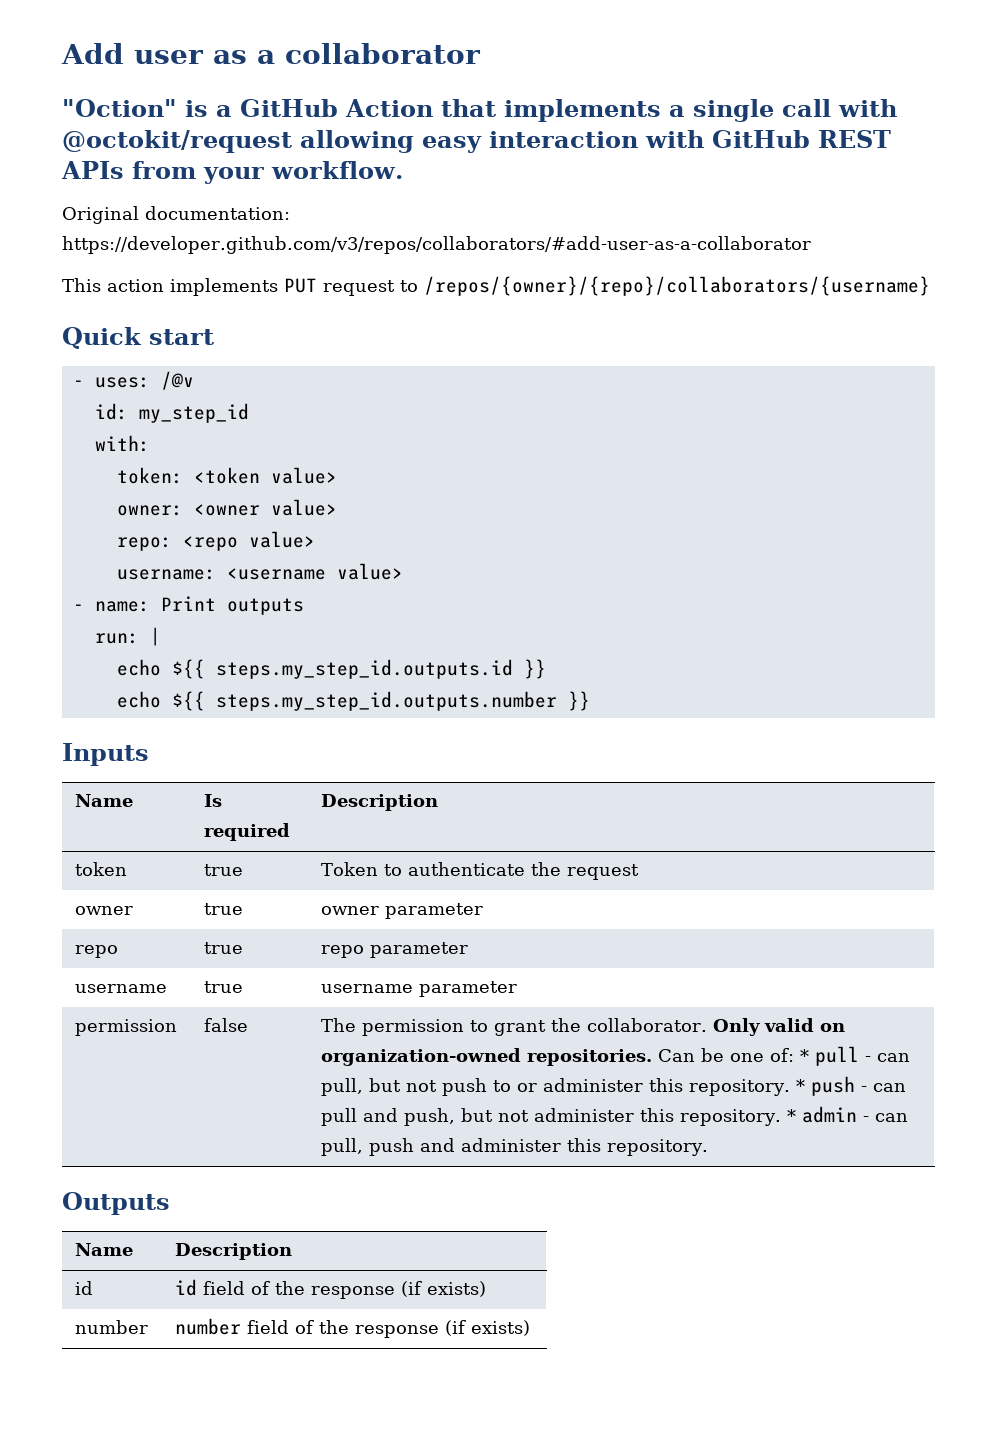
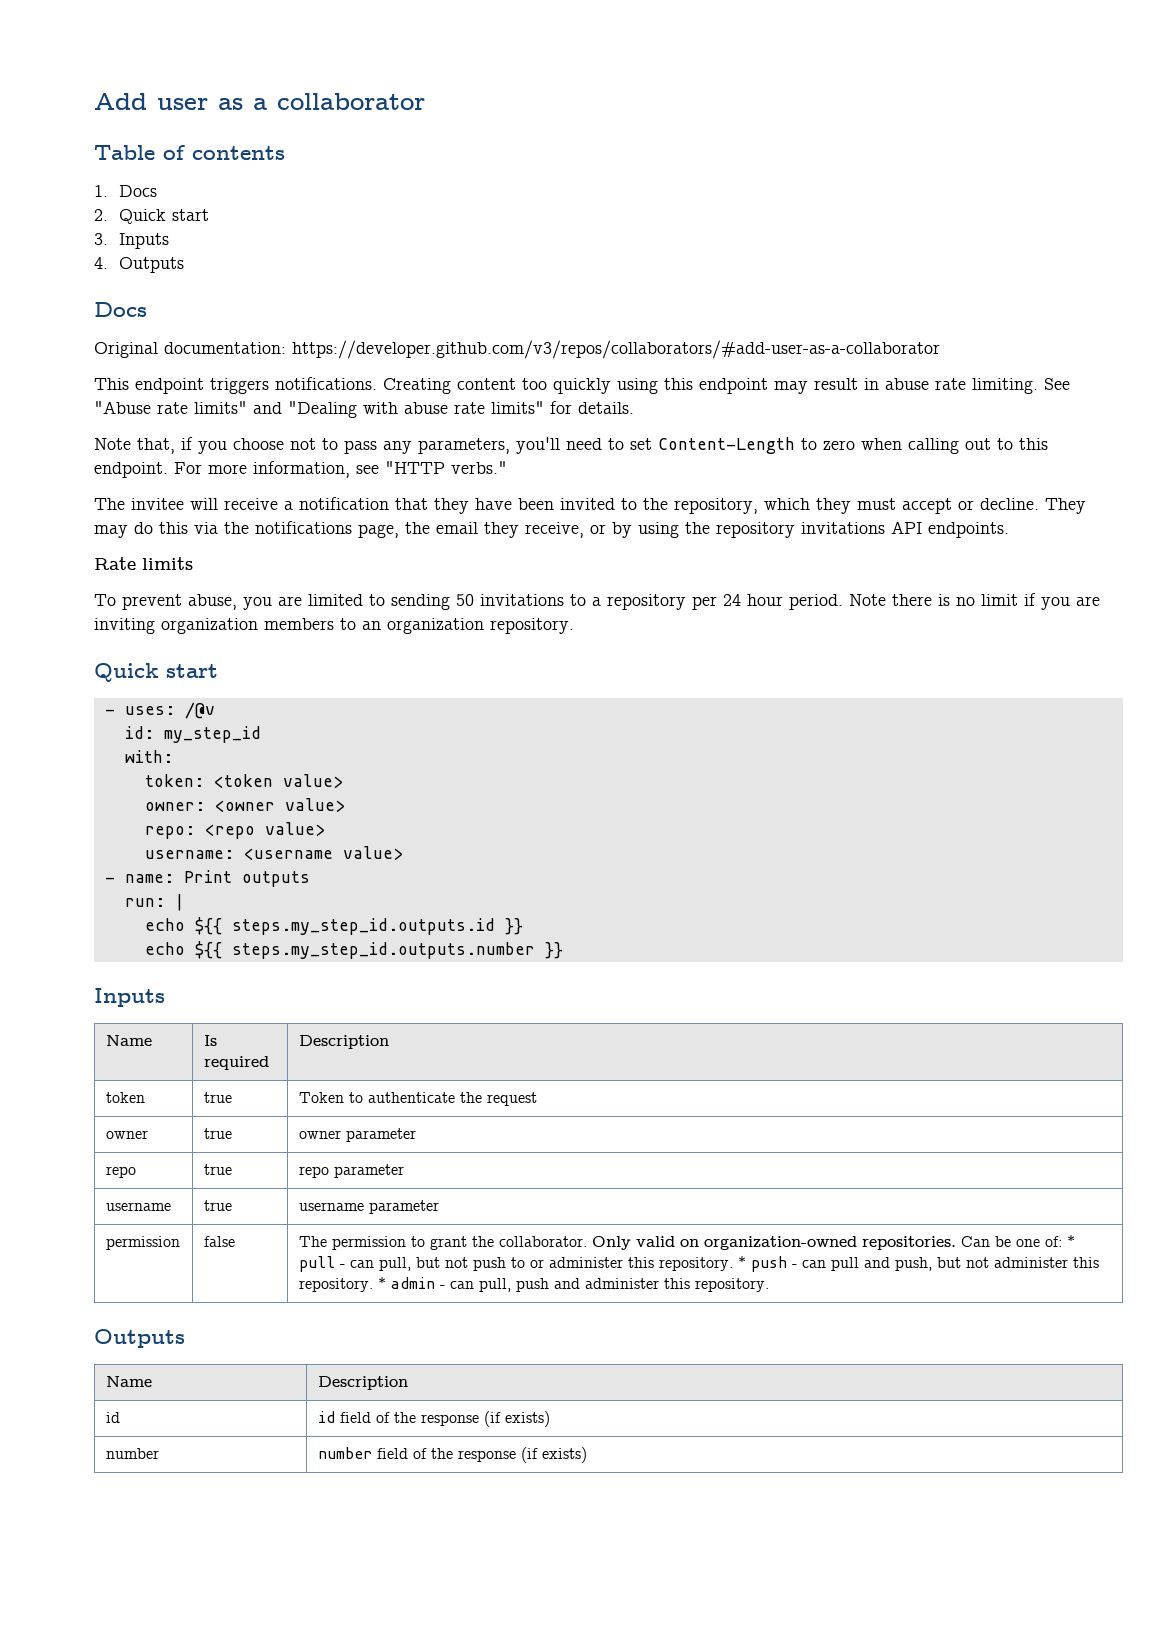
- "Oction" is a GitHub Action that implements a single call with @octokit/request allowing easy interaction with GitHub REST APIs from your workflow.
+ Table of contents
+ 1. Docs
+ 2. Quick start
+ 3. Inputs
+ 4. Outputs
+ Docs
  Original documentation: https://developer.github.com/v3/repos/collaborators/#add-user-as-a-collaborator
- This action implements PUT request to /repos/{owner}/{repo}/collaborators/{username}
+ This endpoint triggers notifications. Creating content too quickly using this endpoint may result in abuse rate limiting. See "Abuse rate limits" and "Dealing with abuse rate limits" for details.
+ Note that, if you choose not to pass any parameters, you'll need to set Content-Length to zero when calling out to this endpoint. For more information, see "HTTP verbs."
+ The invitee will receive a notification that they have been invited to the repository, which they must accept or decline. They may do this via the notifications page, the email they receive, or by using the repository invitations API endpoints.
+ Rate limits
+ To prevent abuse, you are limited to sending 50 invitations to a repository per 24 hour period. Note there is no limit if you are inviting organization members to an organization repository.

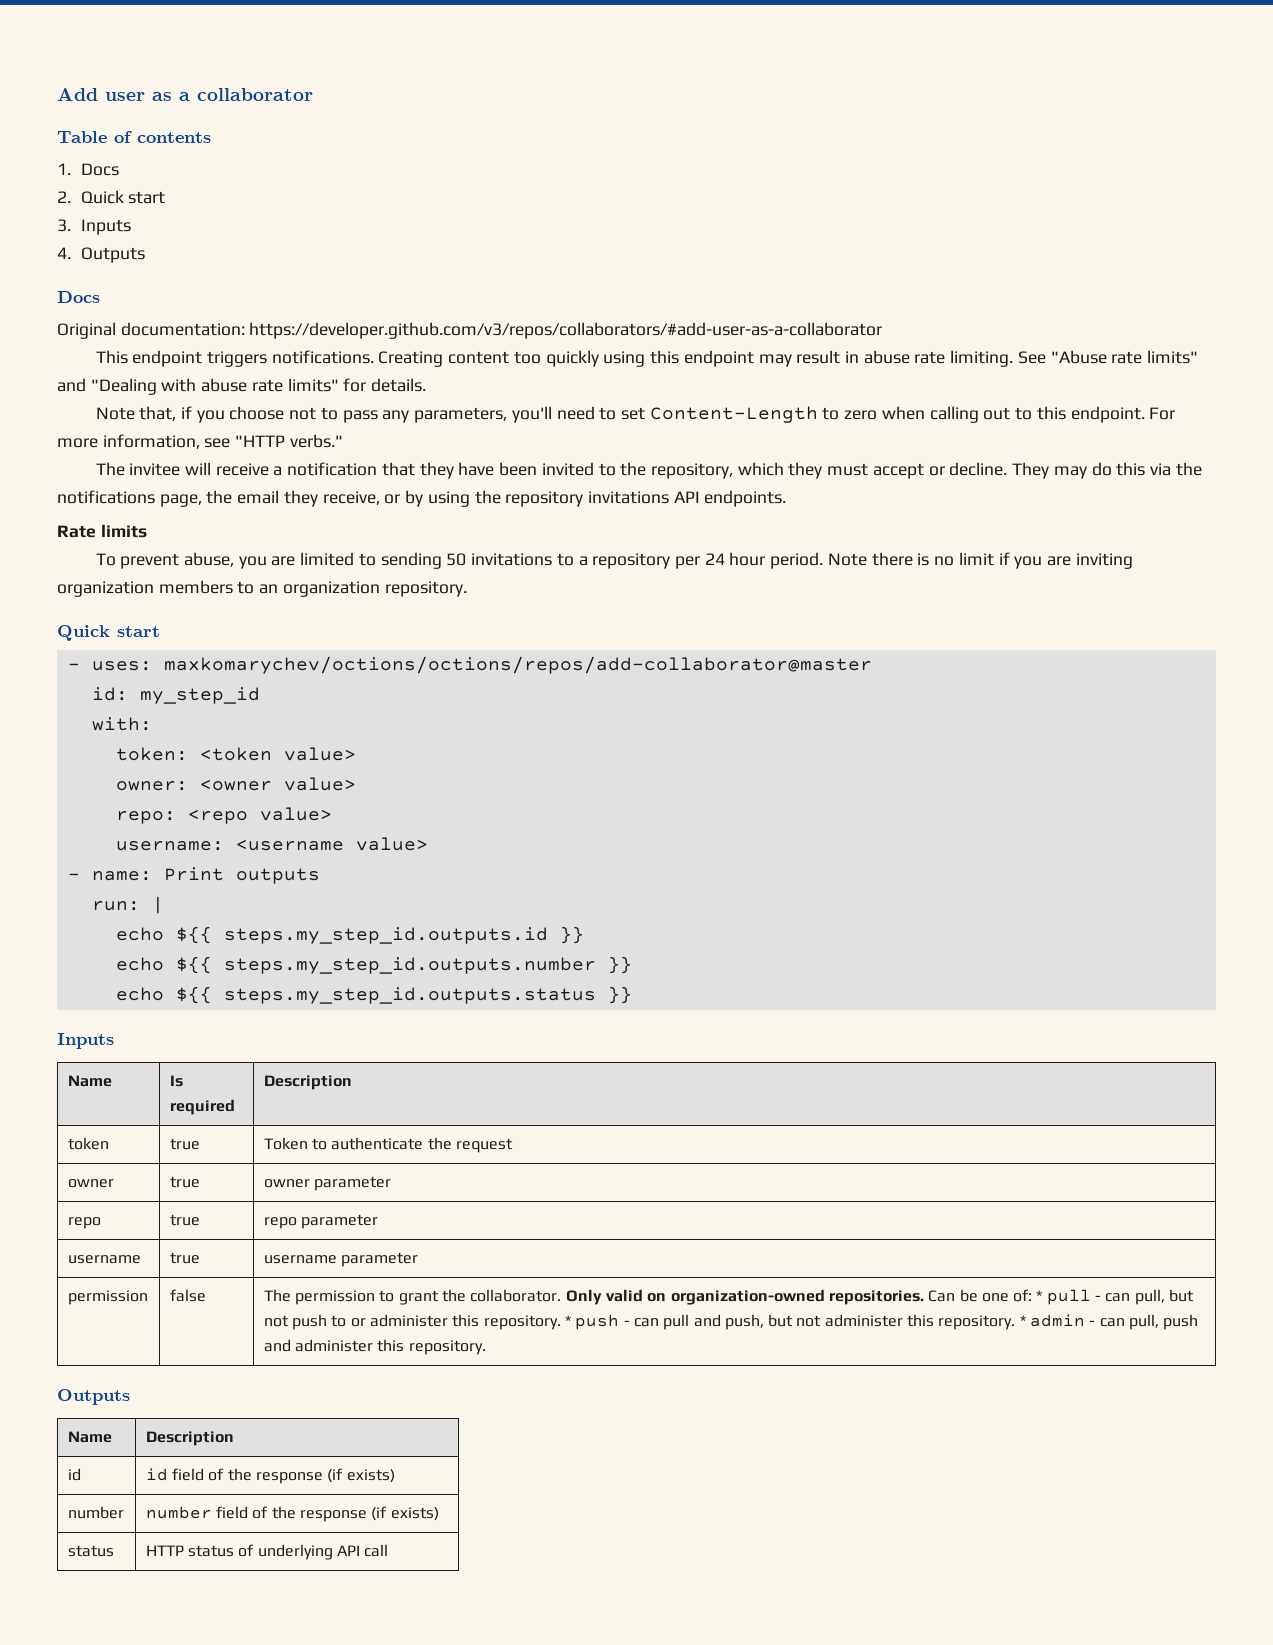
- - uses: /@v
+ - uses: maxkomarychev/octions/octions/repos/add-collaborator@master
+ echo ${{ steps.my_step_id.outputs.status }}
+ status | HTTP status of underlying API call

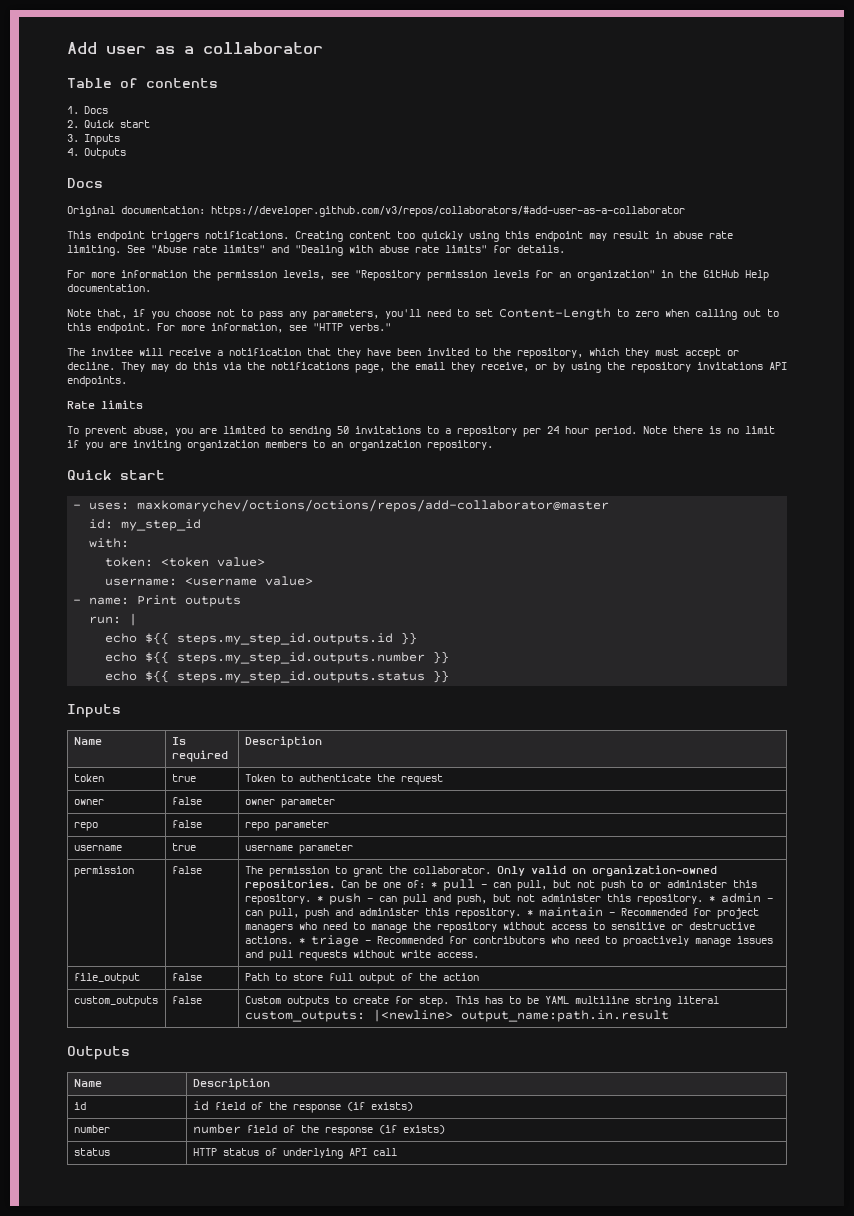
+ For more information the permission levels, see "Repository permission levels for an organization" in the GitHub Help documentation.
- owner: <owner value>
- repo: <repo value>
- owner | true | owner parameter
+ owner | false | owner parameter
- repo | true | repo parameter
+ repo | false | repo parameter
+ * maintain - Recommended for project managers who need to manage the repository without access to sensitive or destructive actions. * triage - Recommended for contributors who need to proactively manage issues and pull requests without write access.
+ file_output | false | Path to store full output of the action
+ custom_outputs | false | Custom outputs to create for step. This has to be YAML multiline string literal custom_outputs: |<newline> output_name:path.in.result

